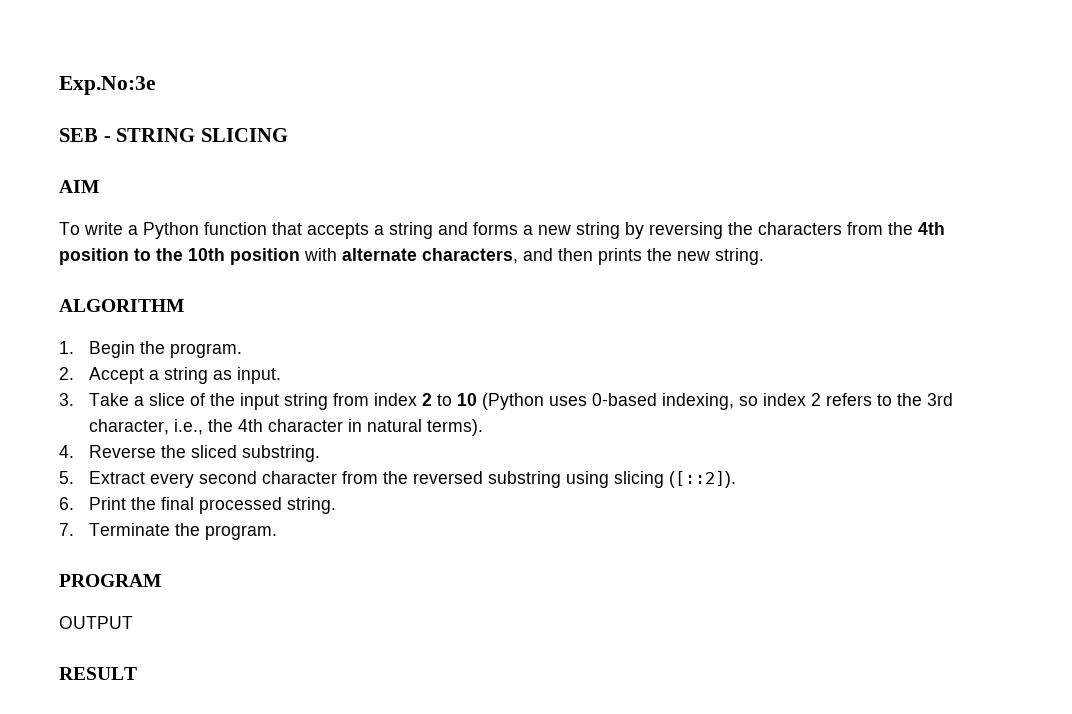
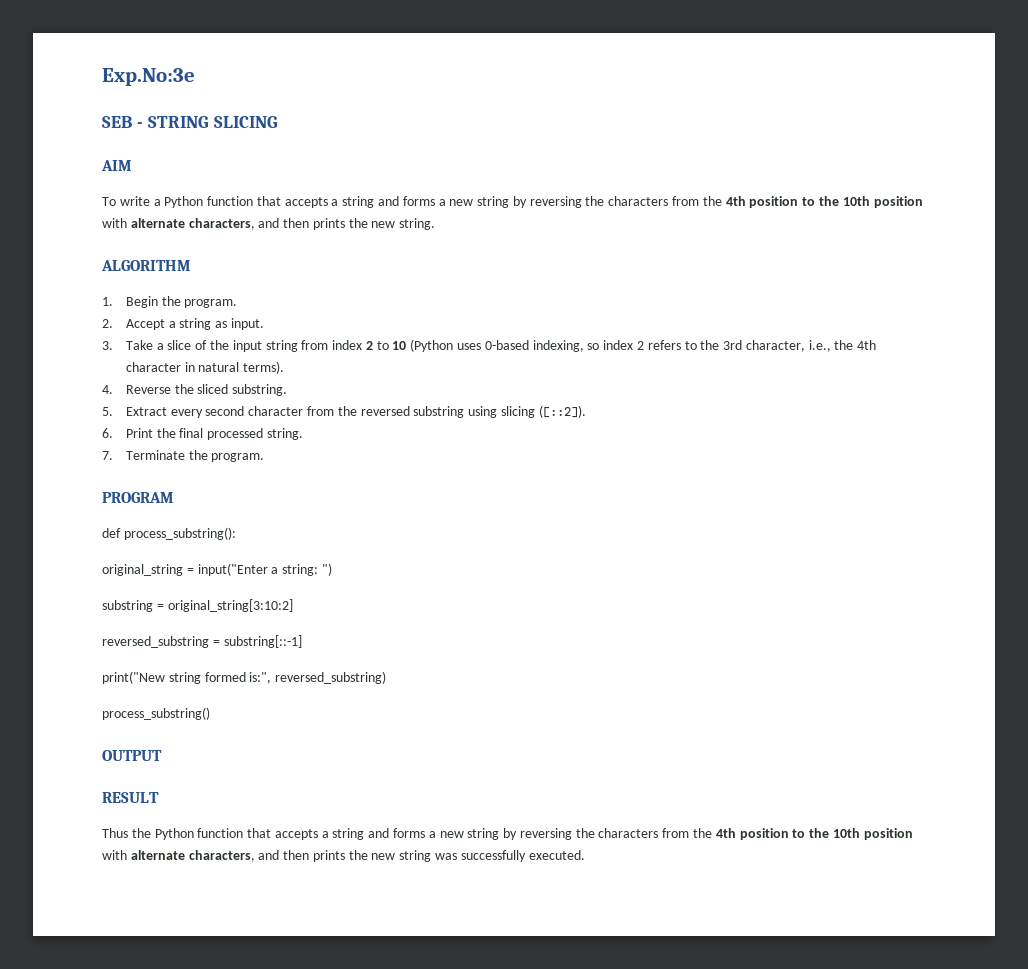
+ def process_substring():
+ original_string = input("Enter a string: ")
+ substring = original_string[3:10:2]
+ reversed_substring = substring[::-1]
+ print("New string formed is:", reversed_substring)
+ process_substring()
  OUTPUT
  RESULT
+ Thus the Python function that accepts a string and forms a new string by reversing the characters from the 4th position to the 10th position with alternate characters, and then prints the new string was successfully executed.

